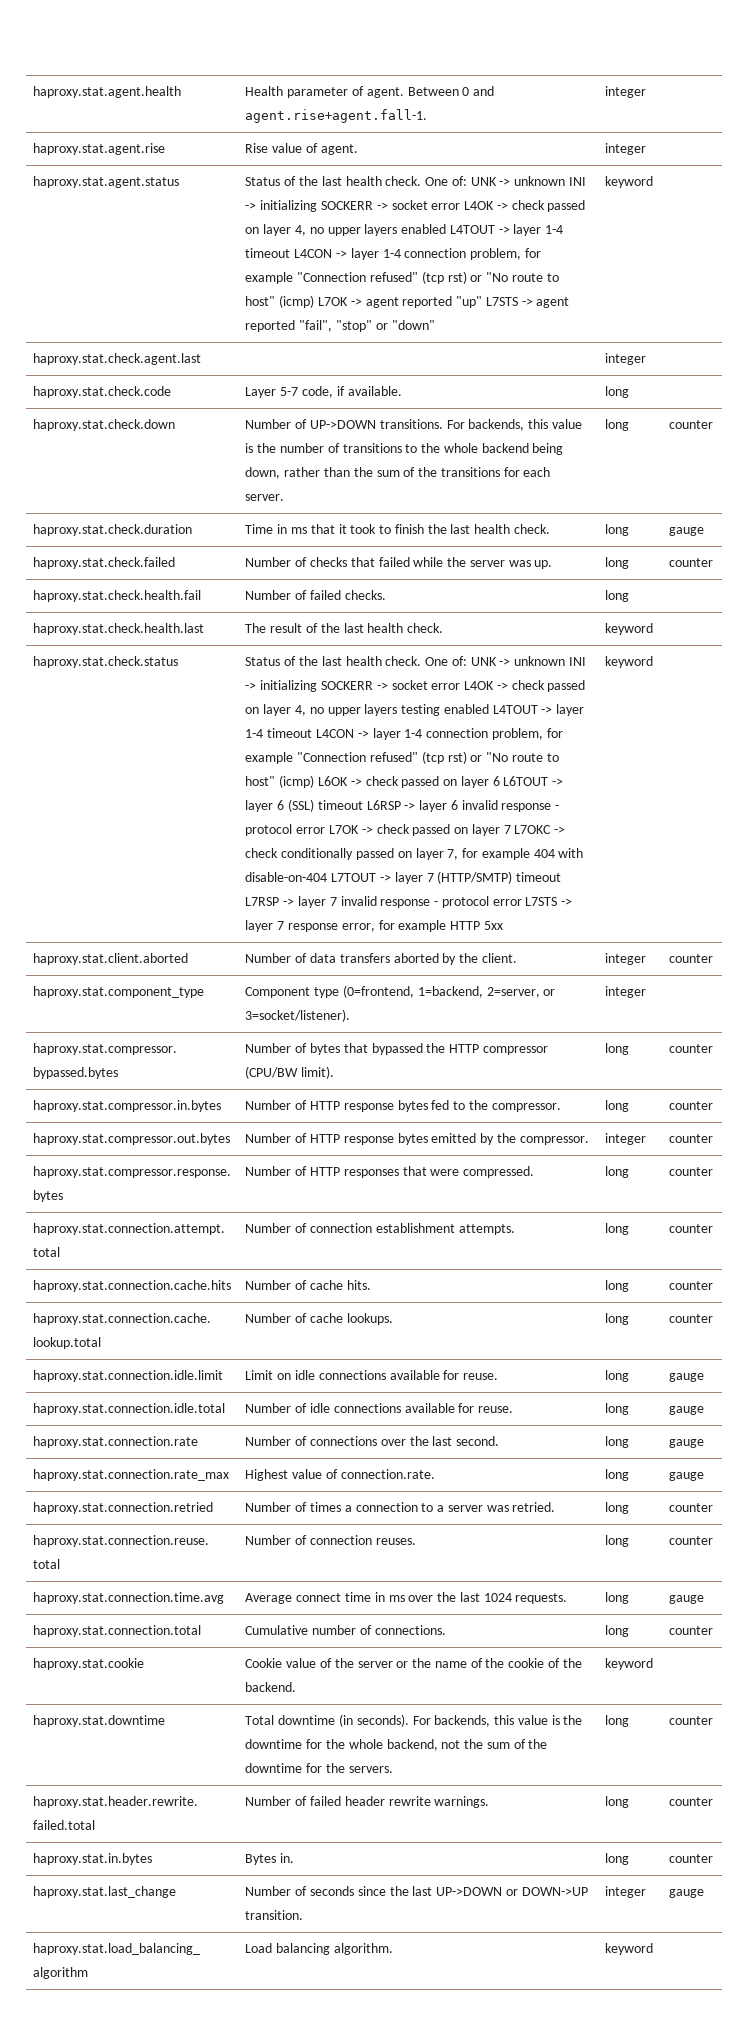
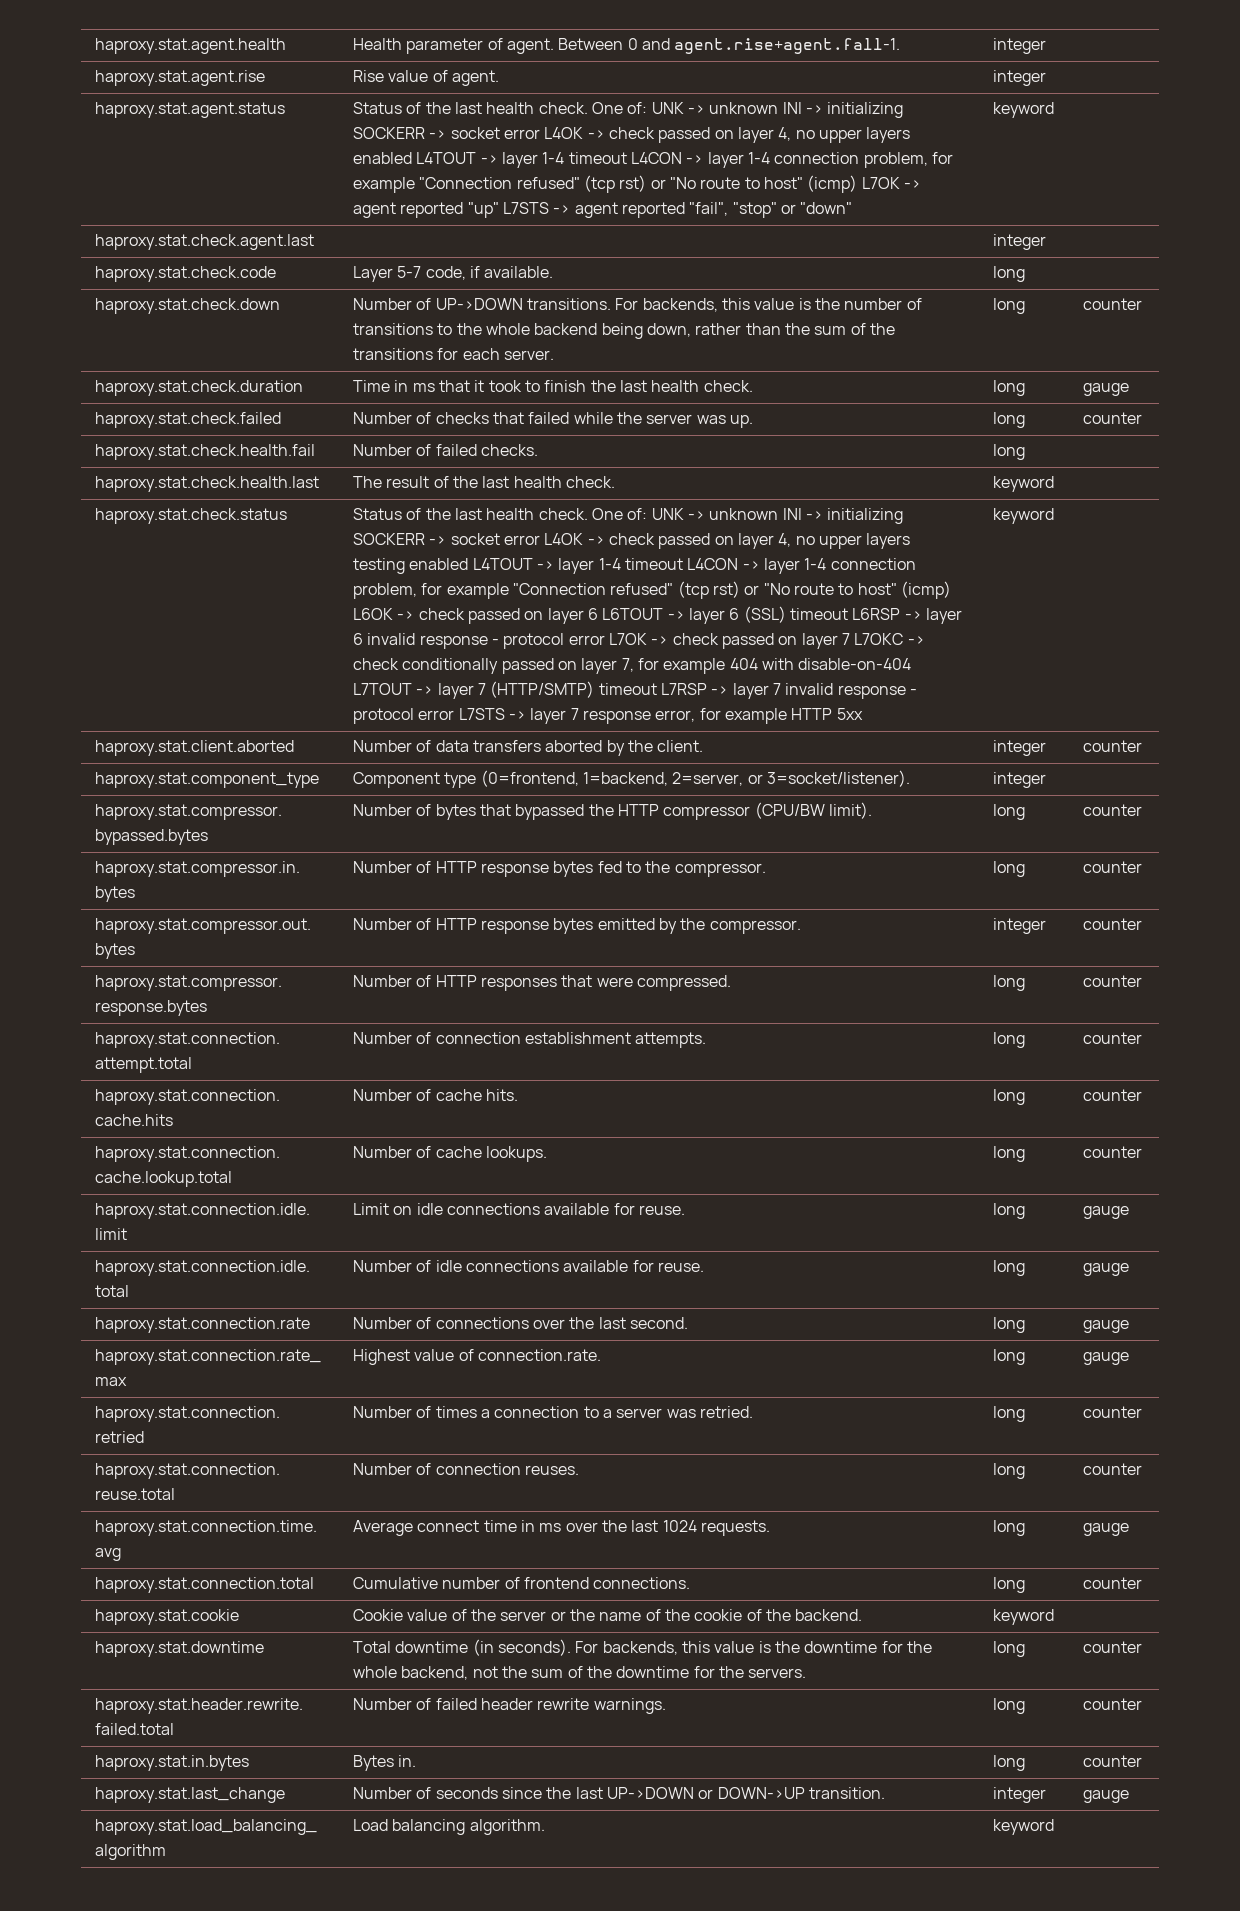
- haproxy.stat.connection.total | Cumulative number of connections. | long | counter
+ haproxy.stat.connection.total | Cumulative number of frontend connections. | long | counter

